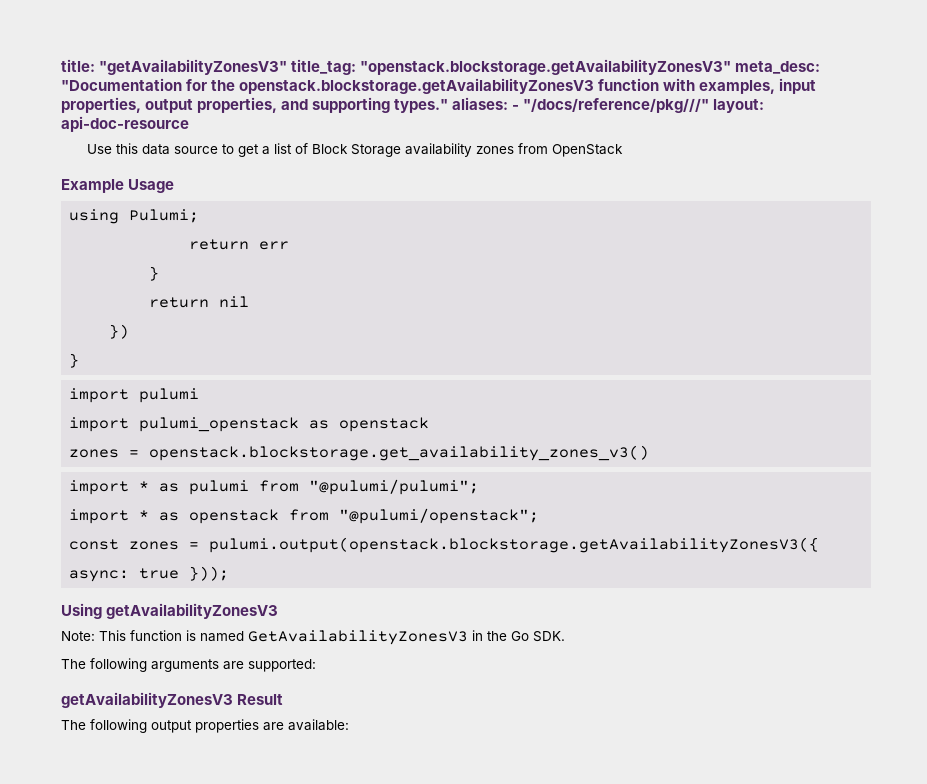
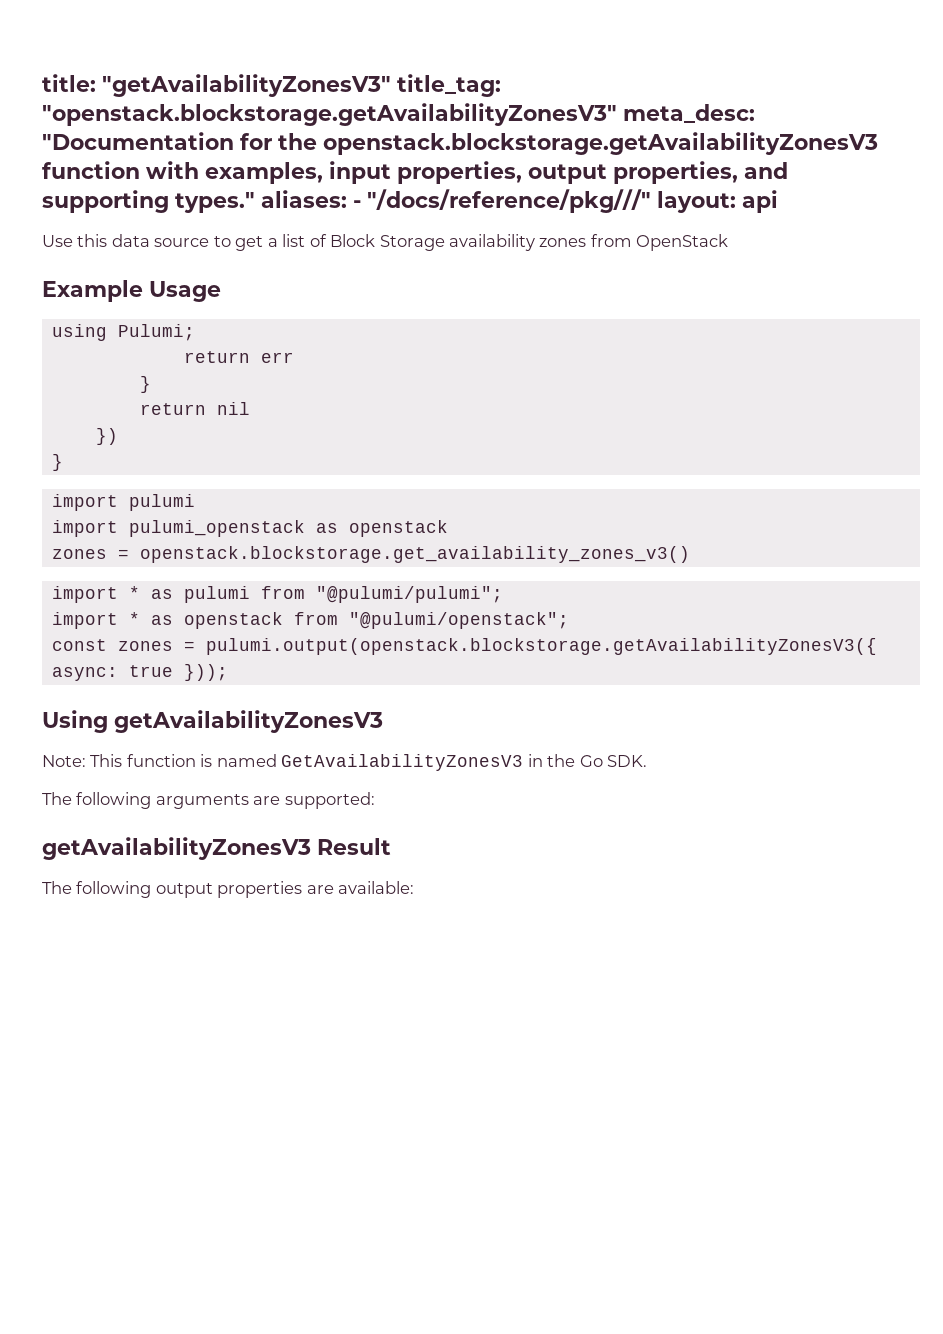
- title: "getAvailabilityZonesV3" title_tag: "openstack.blockstorage.getAvailabilityZonesV3" meta_desc: "Documentation for the openstack.blockstorage.getAvailabilityZonesV3 function with examples, input properties, output properties, and supporting types." aliases: - "/docs/reference/pkg///" layout: api-doc-resource
+ title: "getAvailabilityZonesV3" title_tag: "openstack.blockstorage.getAvailabilityZonesV3" meta_desc: "Documentation for the openstack.blockstorage.getAvailabilityZonesV3 function with examples, input properties, output properties, and supporting types." aliases: - "/docs/reference/pkg///" layout: api

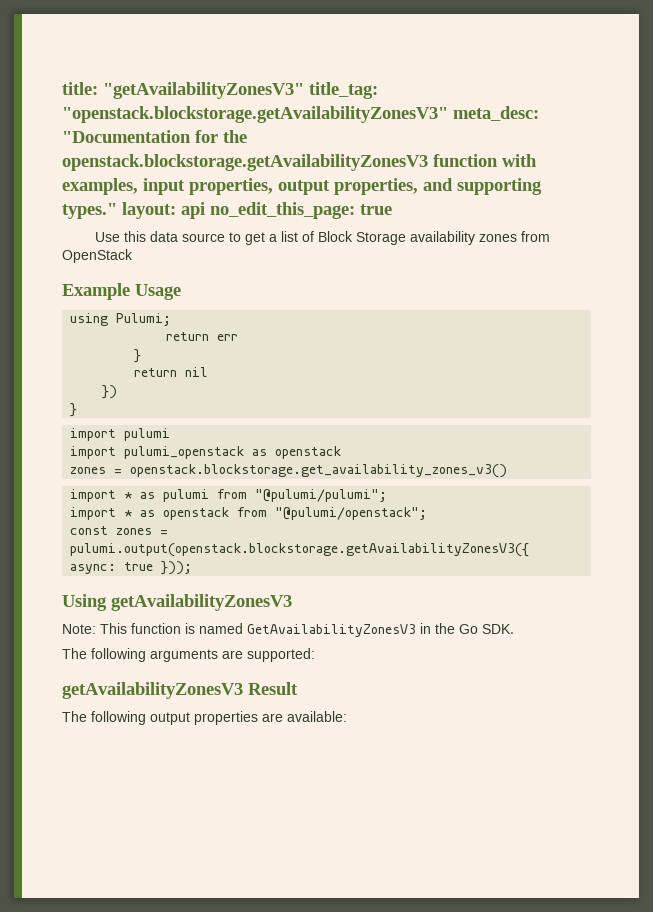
- title: "getAvailabilityZonesV3" title_tag: "openstack.blockstorage.getAvailabilityZonesV3" meta_desc: "Documentation for the openstack.blockstorage.getAvailabilityZonesV3 function with examples, input properties, output properties, and supporting types." aliases: - "/docs/reference/pkg///" layout: api
+ title: "getAvailabilityZonesV3" title_tag: "openstack.blockstorage.getAvailabilityZonesV3" meta_desc: "Documentation for the openstack.blockstorage.getAvailabilityZonesV3 function with examples, input properties, output properties, and supporting types." layout: api no_edit_this_page: true

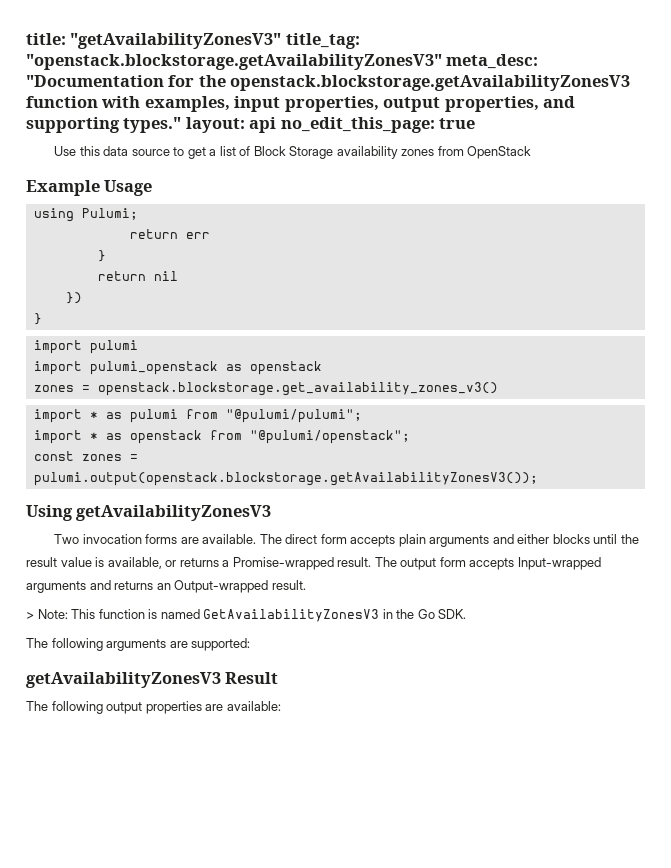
- const zones = pulumi.output(openstack.blockstorage.getAvailabilityZonesV3({ async: true }));
+ const zones = pulumi.output(openstack.blockstorage.getAvailabilityZonesV3());
  Using getAvailabilityZonesV3
- Note: This function is named GetAvailabilityZonesV3 in the Go SDK.
+ Two invocation forms are available. The direct form accepts plain arguments and either blocks until the result value is available, or returns a Promise-wrapped result. The output form accepts Input-wrapped arguments and returns an Output-wrapped result.
+ > Note: This function is named GetAvailabilityZonesV3 in the Go SDK.

